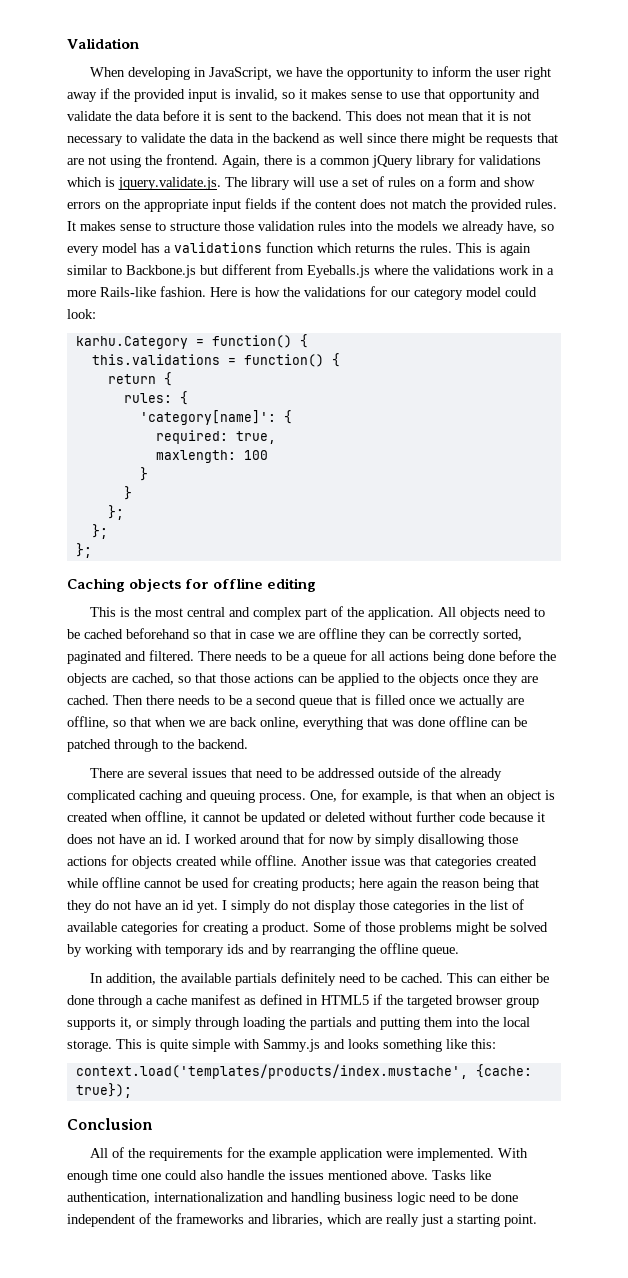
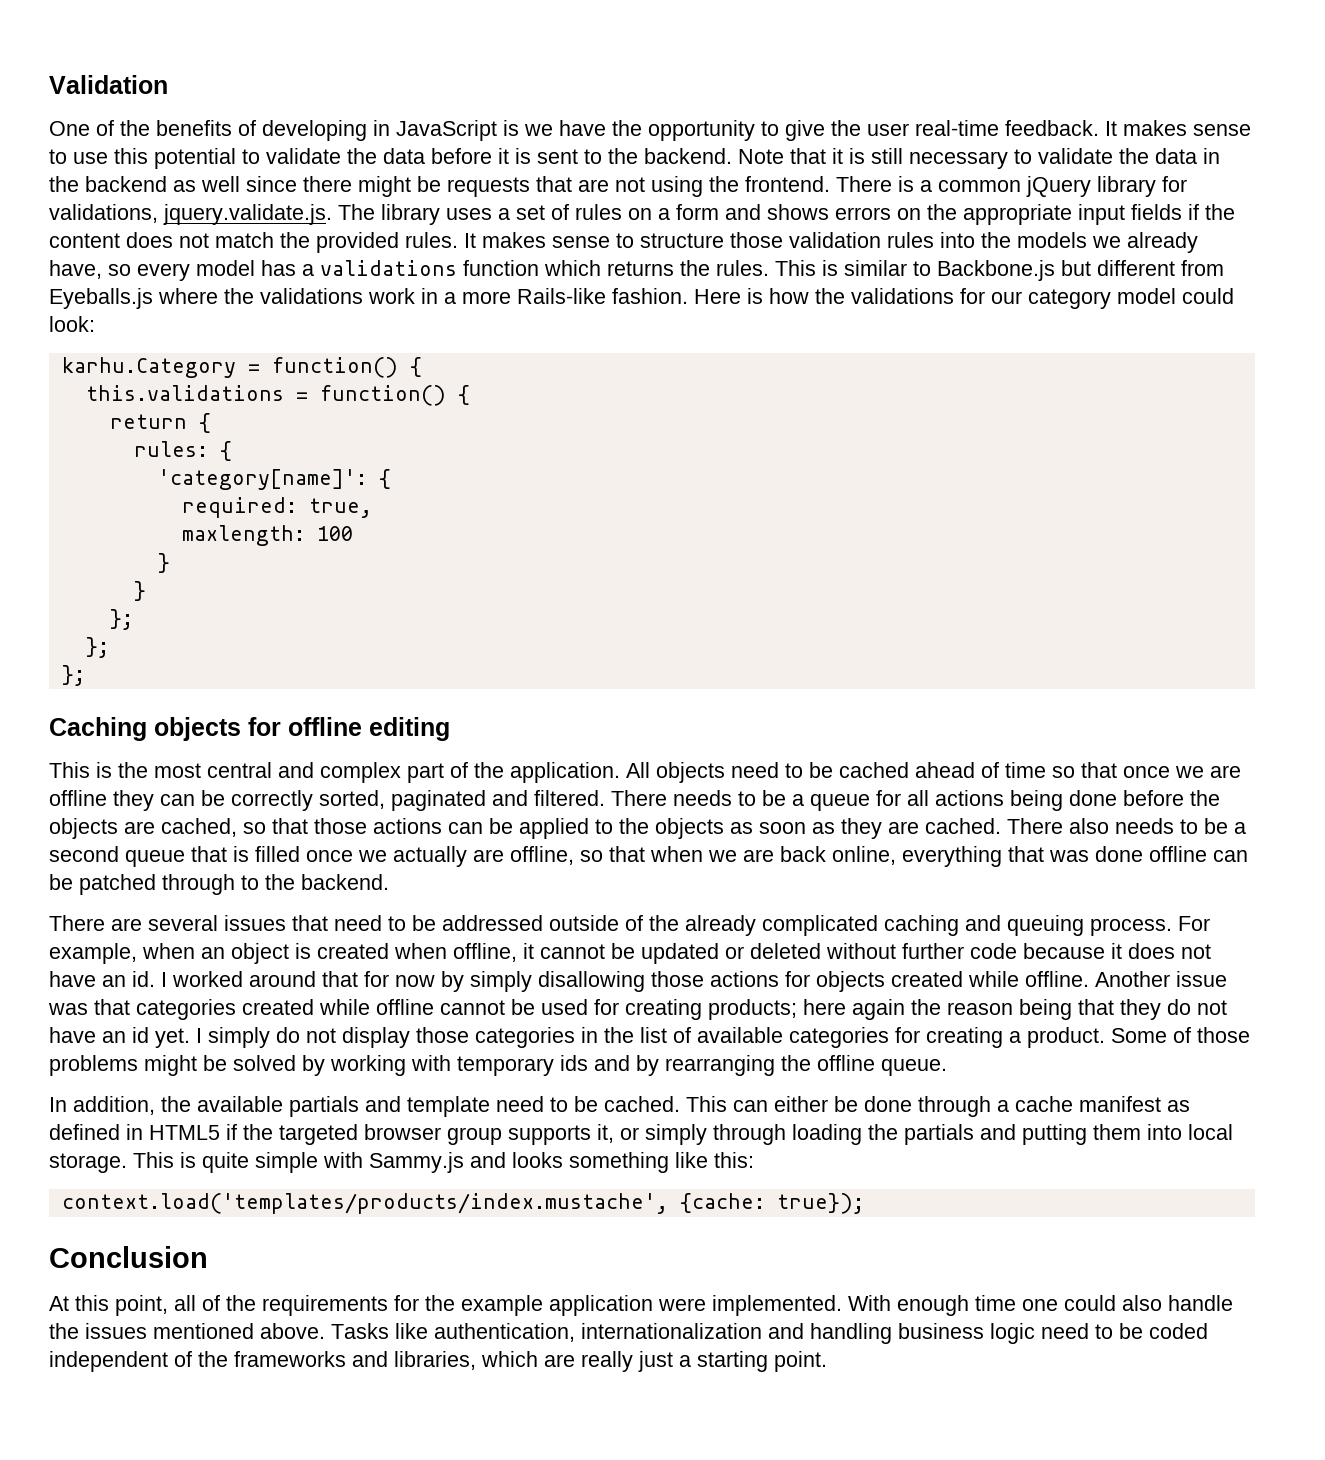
- When developing in JavaScript, we have the opportunity to inform the user right away if the provided input is invalid, so it makes sense to use that opportunity and validate the data before it is sent to the backend.
+ One of the benefits of developing in JavaScript is we have the opportunity to give the user real-time feedback. It makes sense to use this potential to validate the data before it is sent to the backend.
- This does not mean that it is not necessary to validate the data in the backend as well since there might be requests that are not using the frontend.
+ Note that it is still necessary to validate the data in the backend as well since there might be requests that are not using the frontend.
- Again, there is a common jQuery library for validations which is jquery.validate.js. The library will use a set of rules on a form and show errors on the appropriate input fields if the content does not match the provided rules.
+ There is a common jQuery library for validations, jquery.validate.js. The library uses a set of rules on a form and shows errors on the appropriate input fields if the content does not match the provided rules.
- This is again similar to Backbone.js but different from Eyeballs.js where the validations work in a more Rails-like fashion.
+ This is similar to Backbone.js but different from Eyeballs.js where the validations work in a more Rails-like fashion.
- All objects need to be cached beforehand so that in case we are offline they can be correctly sorted, paginated and filtered.
+ All objects need to be cached ahead of time so that once we are offline they can be correctly sorted, paginated and filtered.
- There needs to be a queue for all actions being done before the objects are cached, so that those actions can be applied to the objects once they are cached.
+ There needs to be a queue for all actions being done before the objects are cached, so that those actions can be applied to the objects as soon as they are cached.
- Then there needs to be a second queue that is filled once we actually are offline, so that when we are back online, everything that was done offline can be patched through to the backend.
+ There also needs to be a second queue that is filled once we actually are offline, so that when we are back online, everything that was done offline can be patched through to the backend.
- One, for example, is that when an object is created when offline, it cannot be updated or deleted without further code because it does not have an id.
+ For example, when an object is created when offline, it cannot be updated or deleted without further code because it does not have an id.
- In addition, the available partials definitely need to be cached.
+ In addition, the available partials and template need to be cached.
- This can either be done through a cache manifest as defined in HTML5 if the targeted browser group supports it, or simply through loading the partials and putting them into the local storage.
+ This can either be done through a cache manifest as defined in HTML5 if the targeted browser group supports it, or simply through loading the partials and putting them into local storage.
- All of the requirements for the example application were implemented.
+ At this point, all of the requirements for the example application were implemented.
- Tasks like authentication, internationalization and handling business logic need to be done independent of the frameworks and libraries, which are really just a starting point.
+ Tasks like authentication, internationalization and handling business logic need to be coded independent of the frameworks and libraries, which are really just a starting point.

